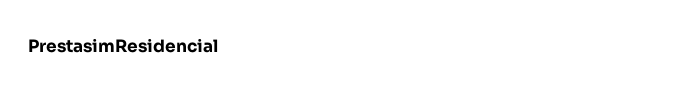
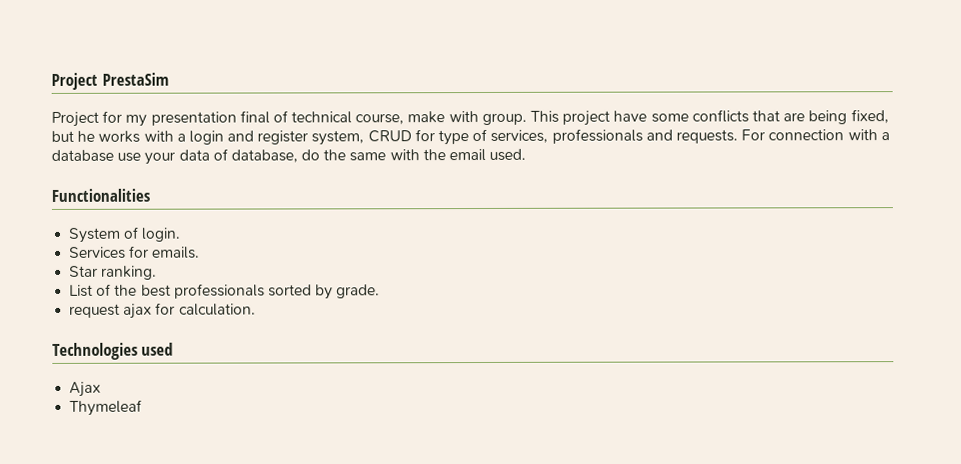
- PrestasimResidencial
+ Project PrestaSim
+ Project for my presentation final of technical course, make with group. This project have some conflicts that are being fixed, but he works with a login and register system, CRUD for type of services, professionals and requests. For connection with a database use your data of database, do the same with the email used.
+ Functionalities
+ System of login.
+ Services for emails.
+ Star ranking.
+ List of the best professionals sorted by grade.
+ request ajax for calculation.
+ Technologies used
+ Ajax
+ Thymeleaf

